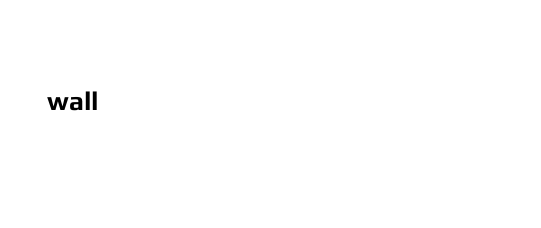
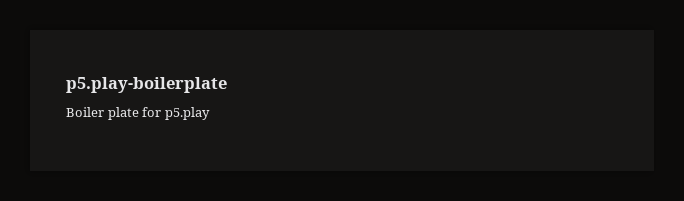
- wall
+ p5.play-boilerplate
+ Boiler plate for p5.play

